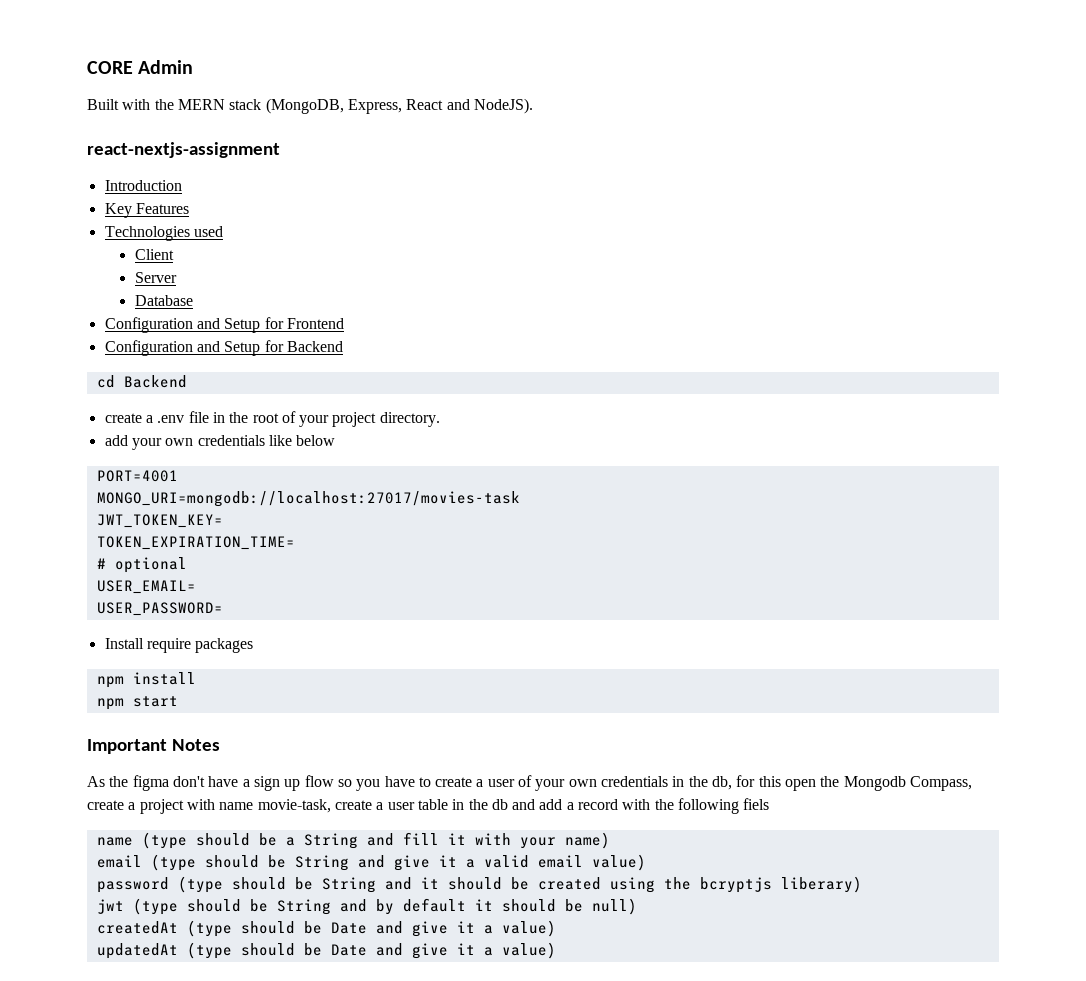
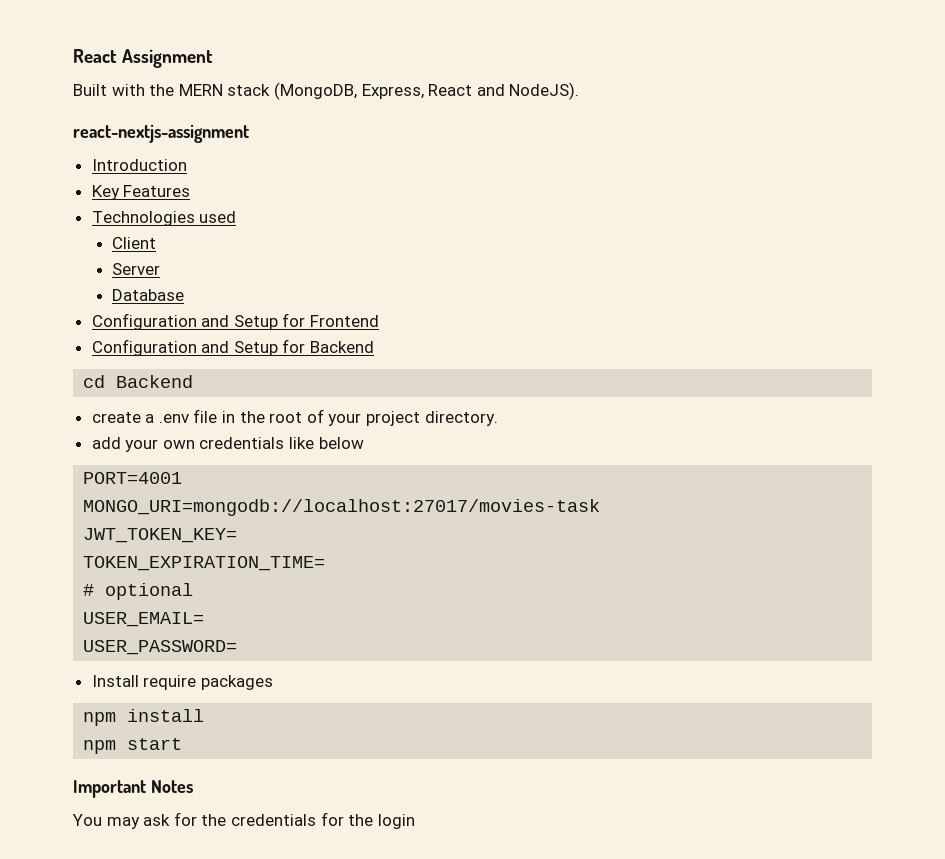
- CORE Admin
+ React Assignment
- As the figma don't have a sign up flow so you have to create a user of your own credentials in the db, for this open the Mongodb Compass, create a project with name movie-task, create a user table in the db and add a record with the following fiels
- name (type should be a String and fill it with your name)
- email (type should be String and give it a valid email value)
- password (type should be String and it should be created using the bcryptjs liberary)
- jwt (type should be String and by default it should be null)
- createdAt (type should be Date and give it a value)
- updatedAt (type should be Date and give it a value)
+ You may ask for the credentials for the login

